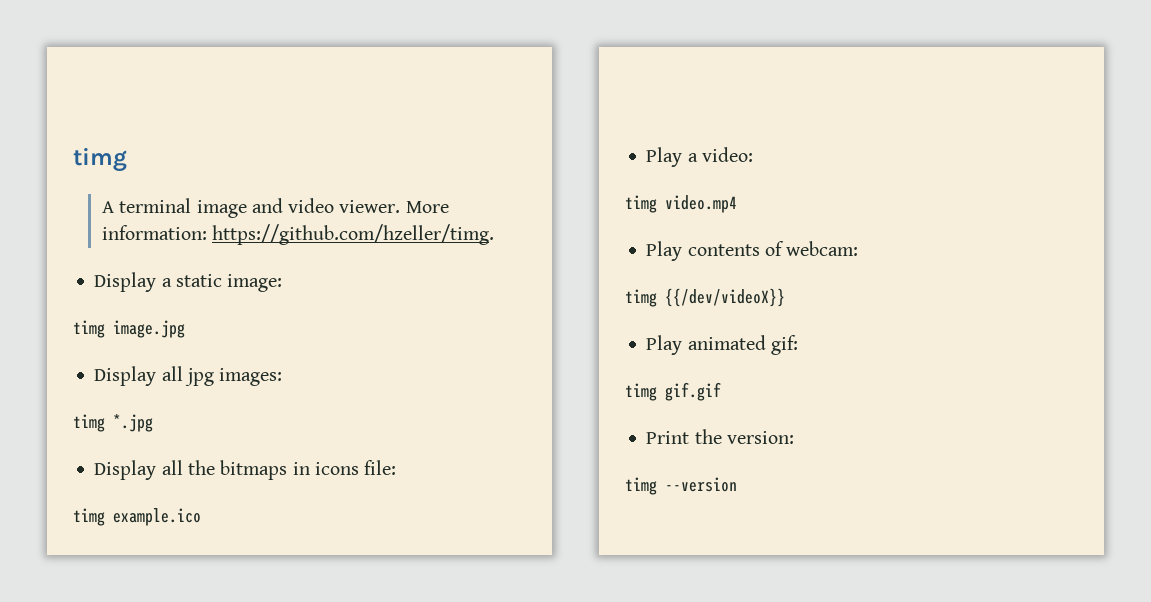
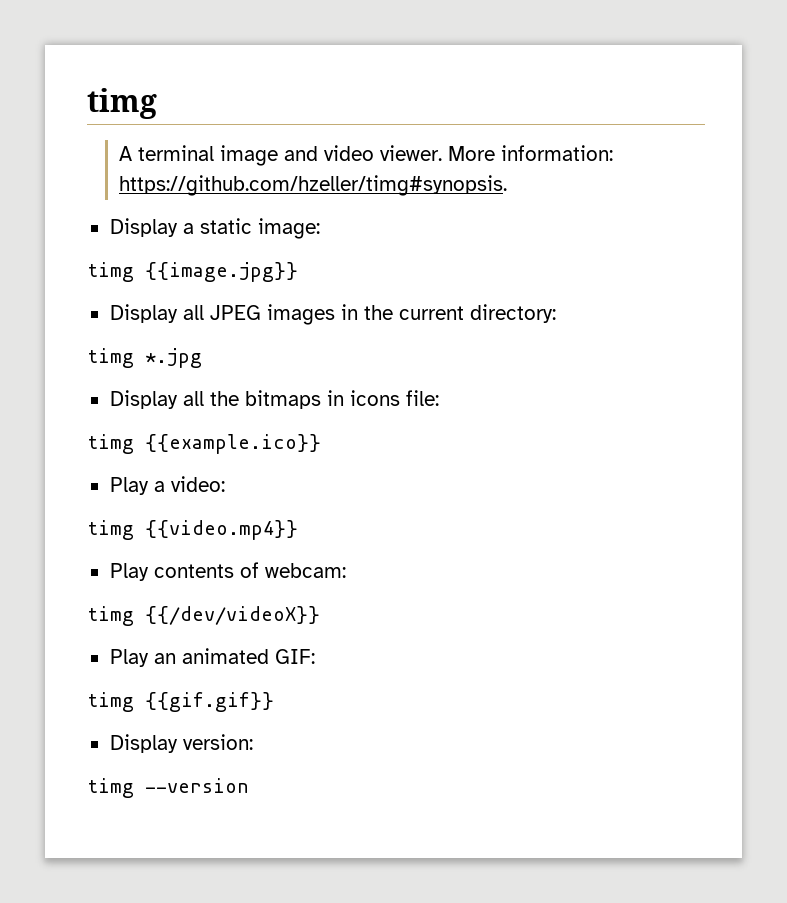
- More information: https://github.com/hzeller/timg.
+ More information: https://github.com/hzeller/timg#synopsis.
- timg image.jpg
- Display all jpg images:
+ timg {{image.jpg}}
+ Display all JPEG images in the current directory:
- timg example.ico
+ timg {{example.ico}}
- timg video.mp4
+ timg {{video.mp4}}
- Play animated gif:
- timg gif.gif
- Print the version:
+ Play an animated GIF:
+ timg {{gif.gif}}
+ Display version:

